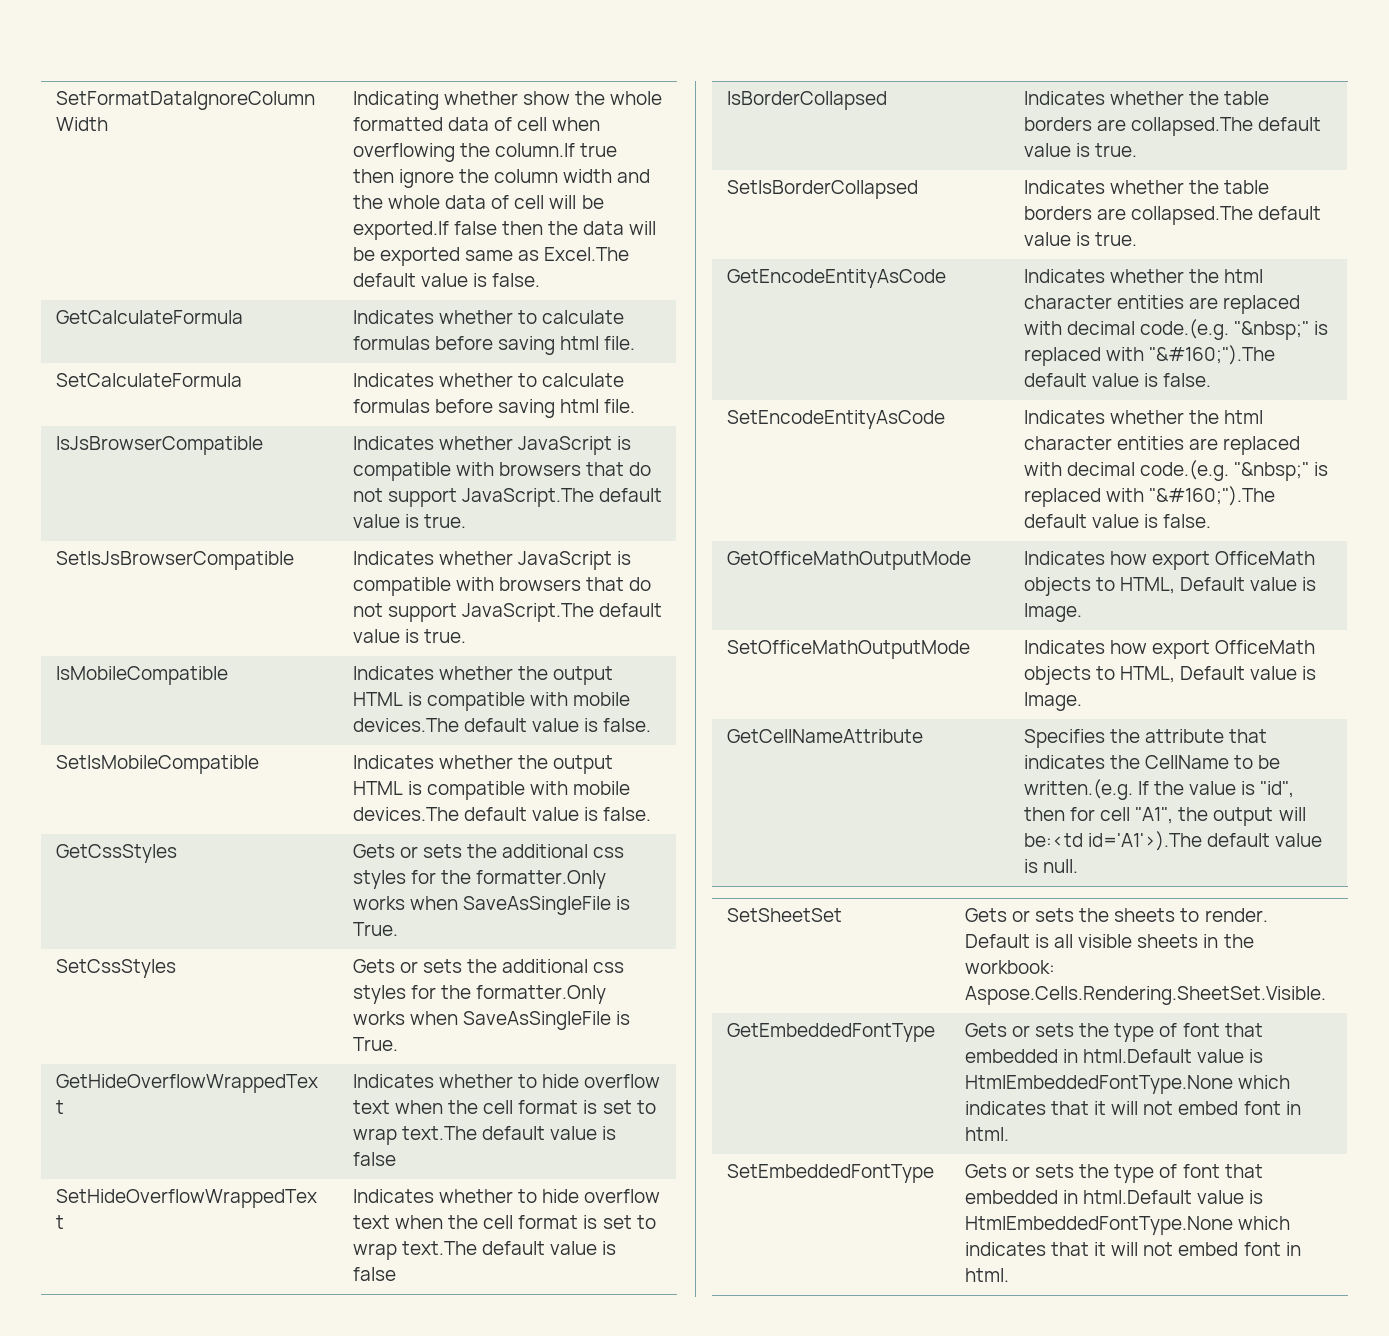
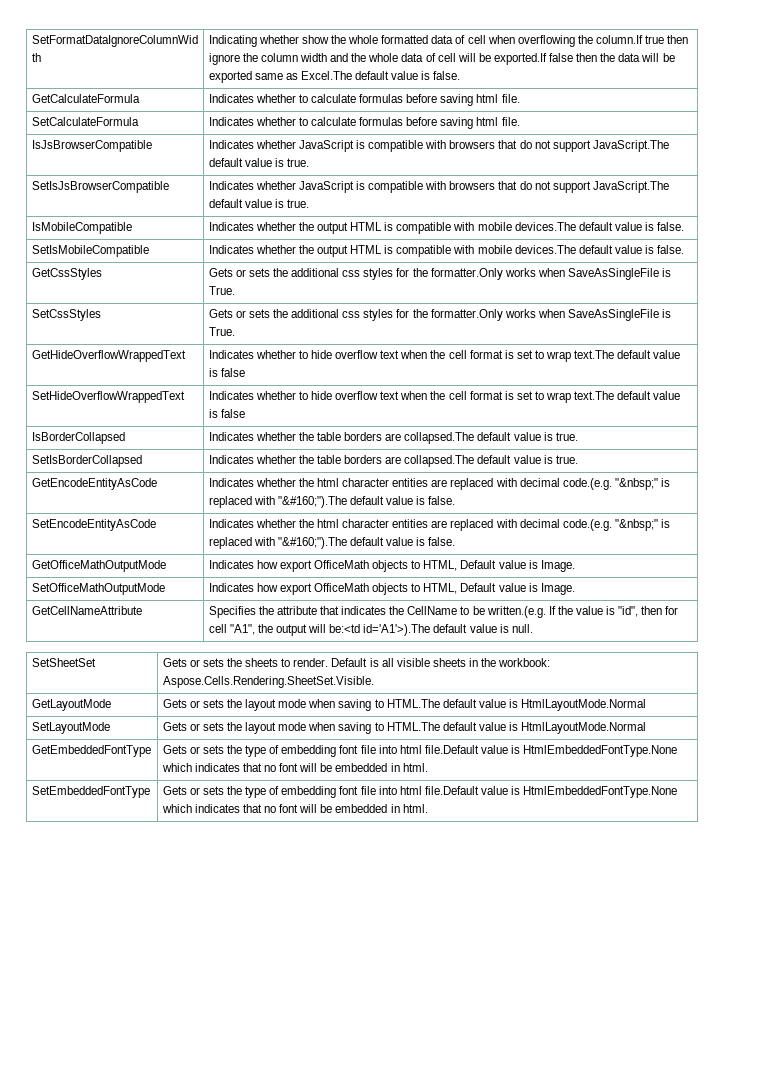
+ GetLayoutMode | Gets or sets the layout mode when saving to HTML.The default value is HtmlLayoutMode.Normal
+ SetLayoutMode | Gets or sets the layout mode when saving to HTML.The default value is HtmlLayoutMode.Normal
- GetEmbeddedFontType | Gets or sets the type of font that embedded in html.Default value is HtmlEmbeddedFontType.None which indicates that it will not embed font in html.
+ GetEmbeddedFontType | Gets or sets the type of embedding font file into html file.Default value is HtmlEmbeddedFontType.None which indicates that no font will be embedded in html.
- SetEmbeddedFontType | Gets or sets the type of font that embedded in html.Default value is HtmlEmbeddedFontType.None which indicates that it will not embed font in html.
+ SetEmbeddedFontType | Gets or sets the type of embedding font file into html file.Default value is HtmlEmbeddedFontType.None which indicates that no font will be embedded in html.

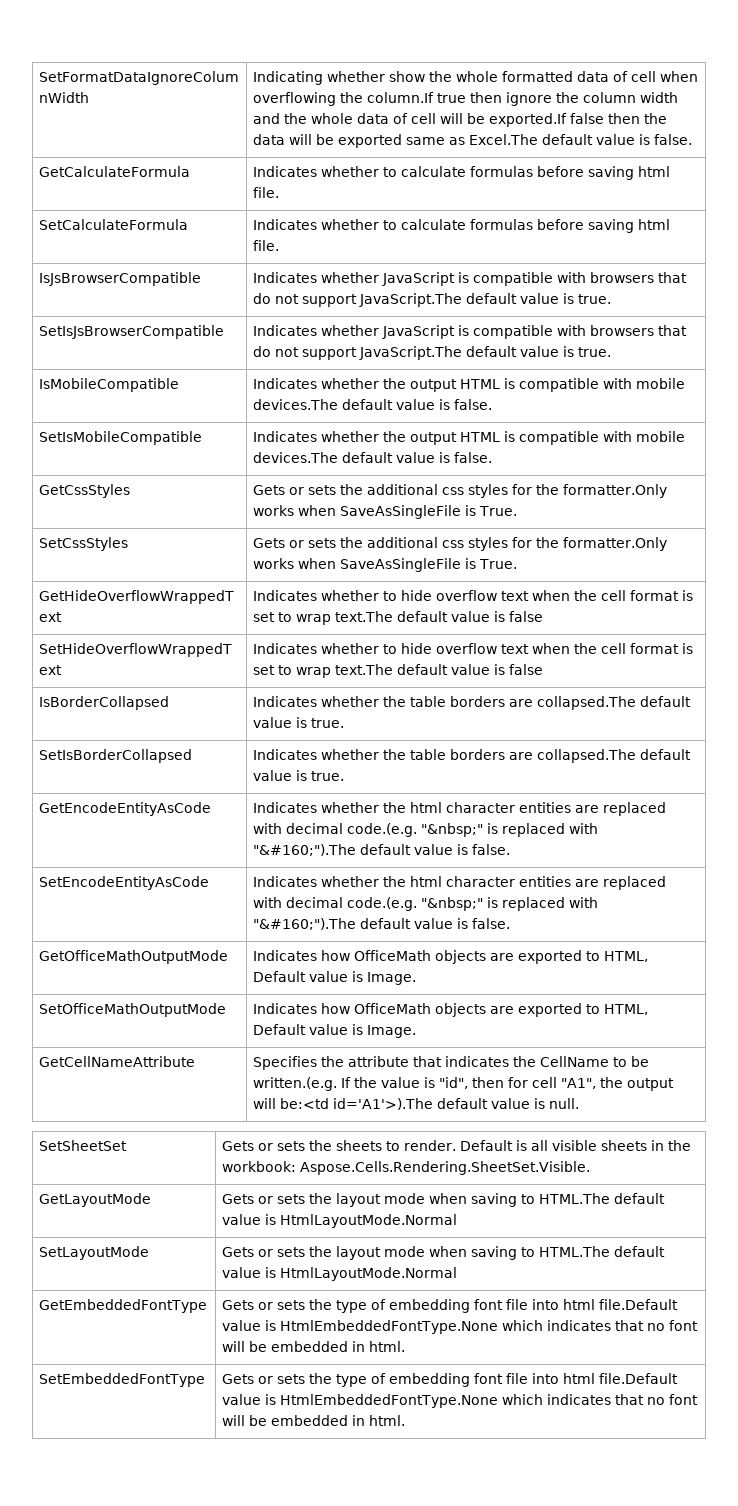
- GetOfficeMathOutputMode | Indicates how export OfficeMath objects to HTML, Default value is Image.
+ GetOfficeMathOutputMode | Indicates how OfficeMath objects are exported to HTML, Default value is Image.
- SetOfficeMathOutputMode | Indicates how export OfficeMath objects to HTML, Default value is Image.
+ SetOfficeMathOutputMode | Indicates how OfficeMath objects are exported to HTML, Default value is Image.

